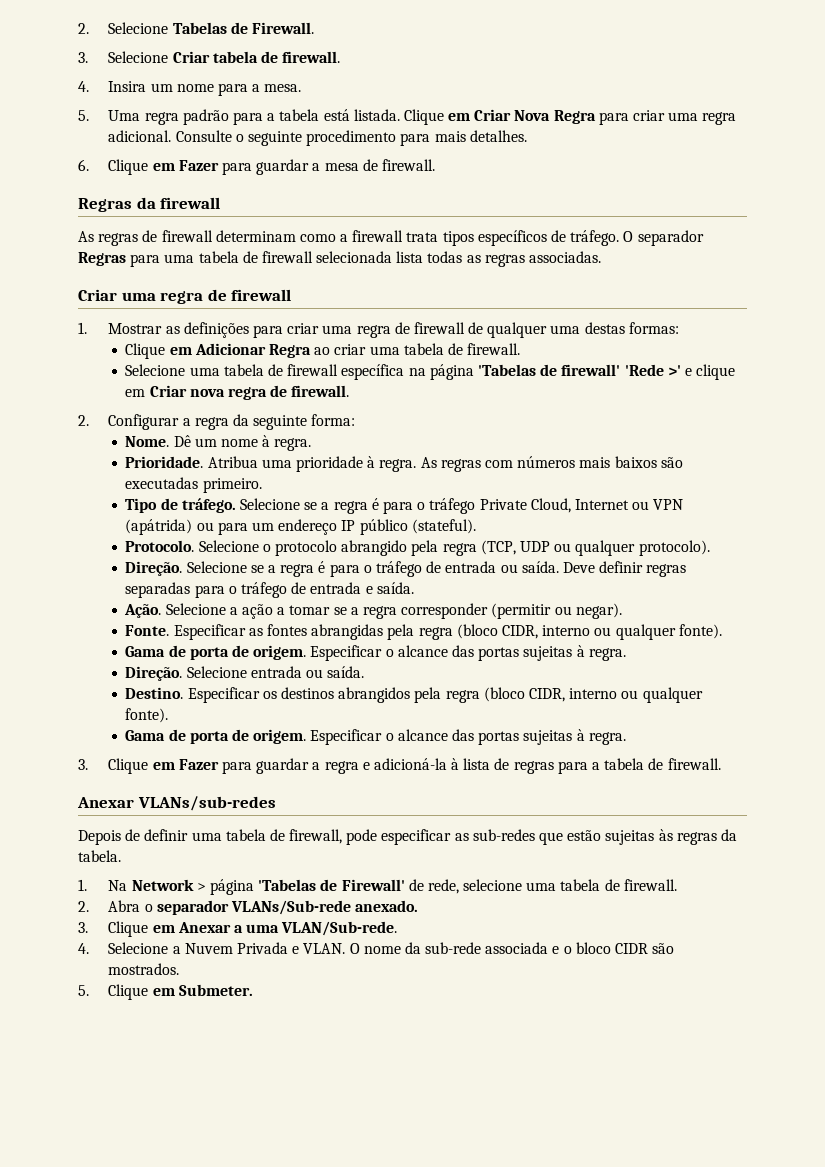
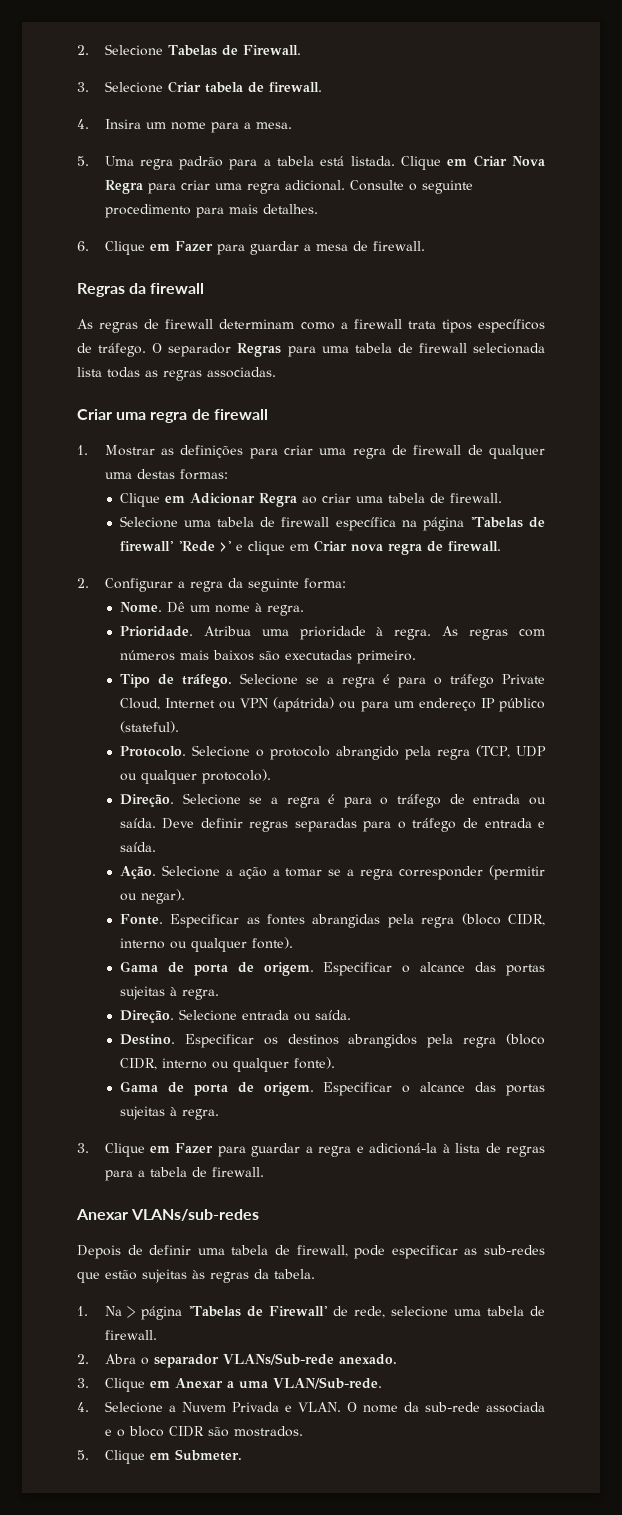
- 1. Na Network > página 'Tabelas de Firewall' de rede, selecione uma tabela de firewall.
+ 1. Na > página 'Tabelas de Firewall' de rede, selecione uma tabela de firewall.

